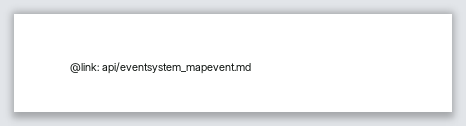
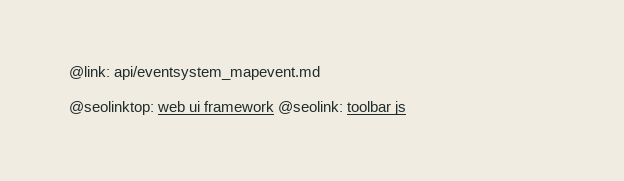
+ @seolinktop: web ui framework @seolink: toolbar js

